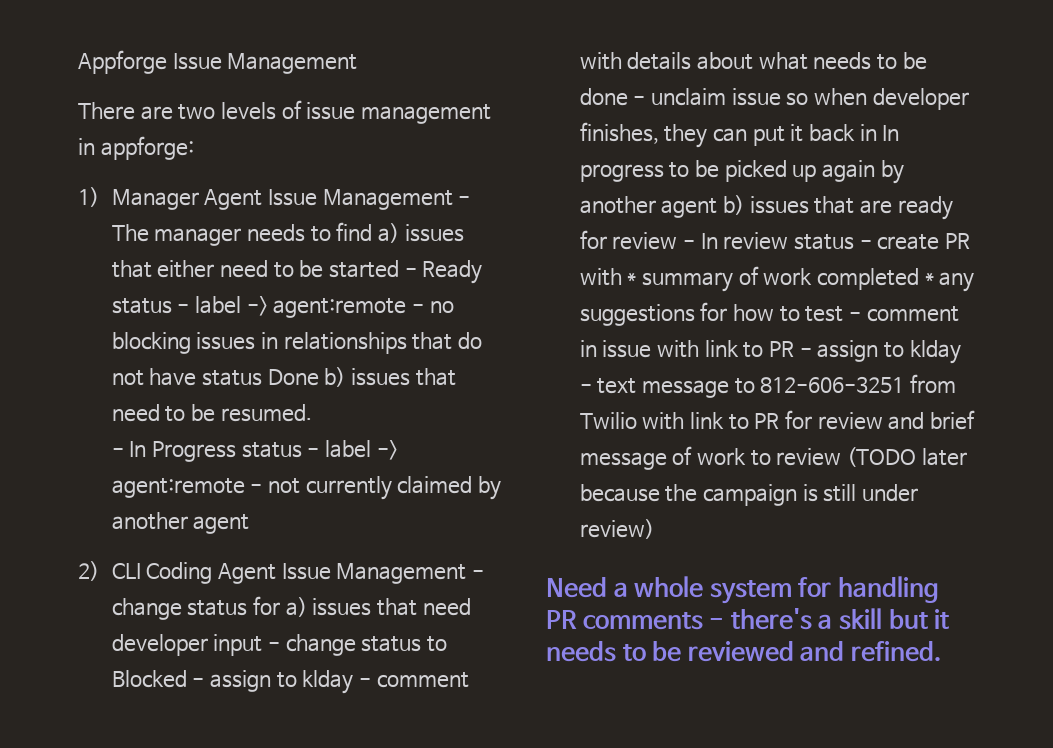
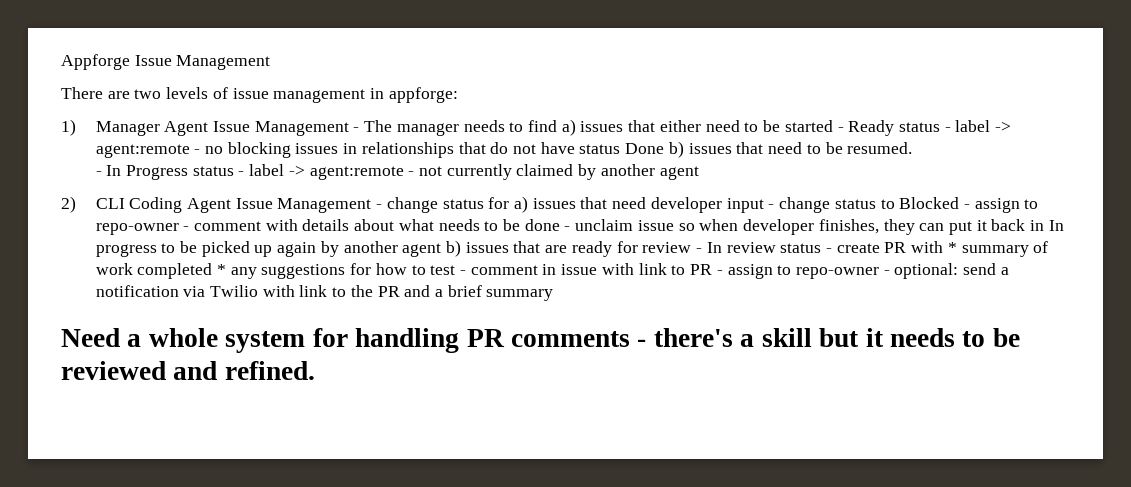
- 2) CLI Coding Agent Issue Management - change status for a) issues that need developer input - change status to Blocked - assign to klday - comment with details about what needs to be done - unclaim issue so when developer finishes, they can put it back in In progress to be picked up again by another agent b) issues that are ready for review - In review status - create PR with * summary of work completed * any suggestions for how to test - comment in issue with link to PR - assign to klday - text message to 812-606-3251 from Twilio with link to PR for review and brief message of work to review (TODO later because the campaign is still under review)
+ 2) CLI Coding Agent Issue Management - change status for a) issues that need developer input - change status to Blocked - assign to repo-owner - comment with details about what needs to be done - unclaim issue so when developer finishes, they can put it back in In progress to be picked up again by another agent b) issues that are ready for review - In review status - create PR with * summary of work completed * any suggestions for how to test - comment in issue with link to PR - assign to repo-owner - optional: send a notification via Twilio with link to the PR and a brief summary

